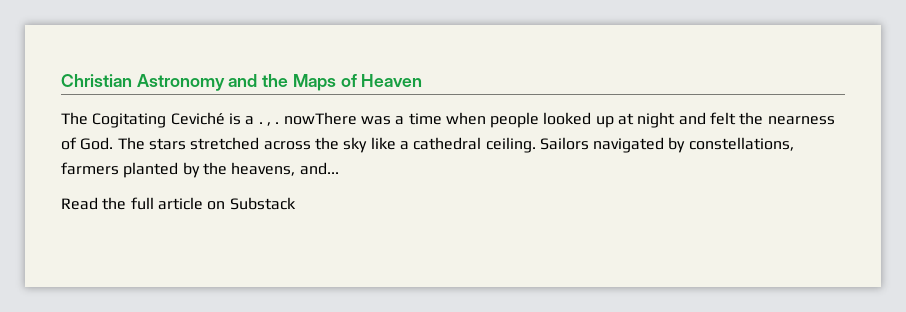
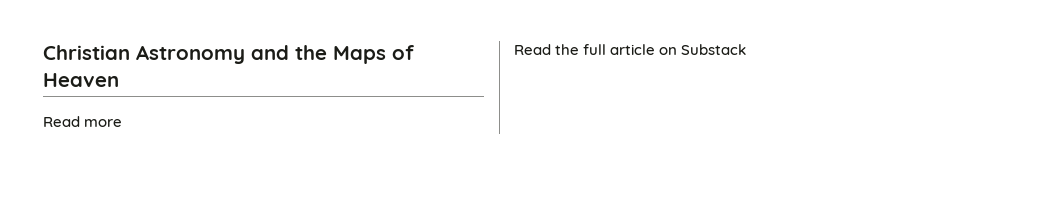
- The Cogitating Ceviché is a . , . nowThere was a time when people looked up at night and felt the nearness of God. The stars stretched across the sky like a cathedral ceiling. Sailors navigated by constellations, farmers planted by the heavens, and...
+ Read more

